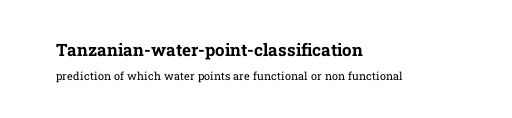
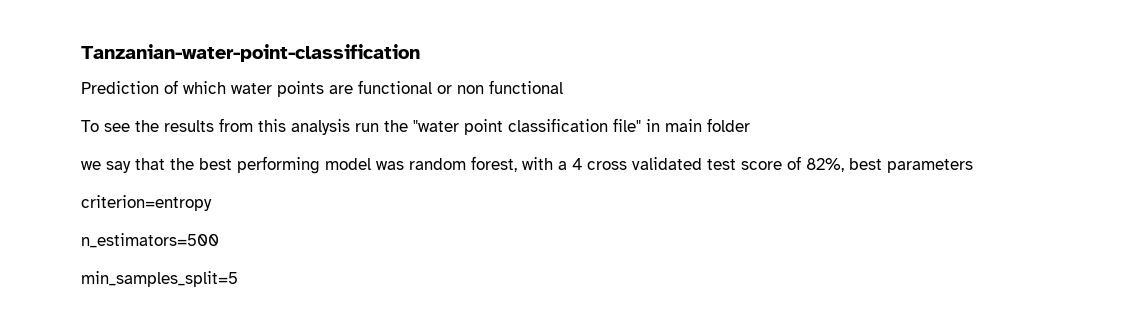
- prediction of which water points are functional or non functional
+ Prediction of which water points are functional or non functional
+ To see the results from this analysis run the "water point classification file" in main folder
+ we say that the best performing model was random forest, with a 4 cross validated test score of 82%, best parameters
+ criterion=entropy
+ n_estimators=500
+ min_samples_split=5

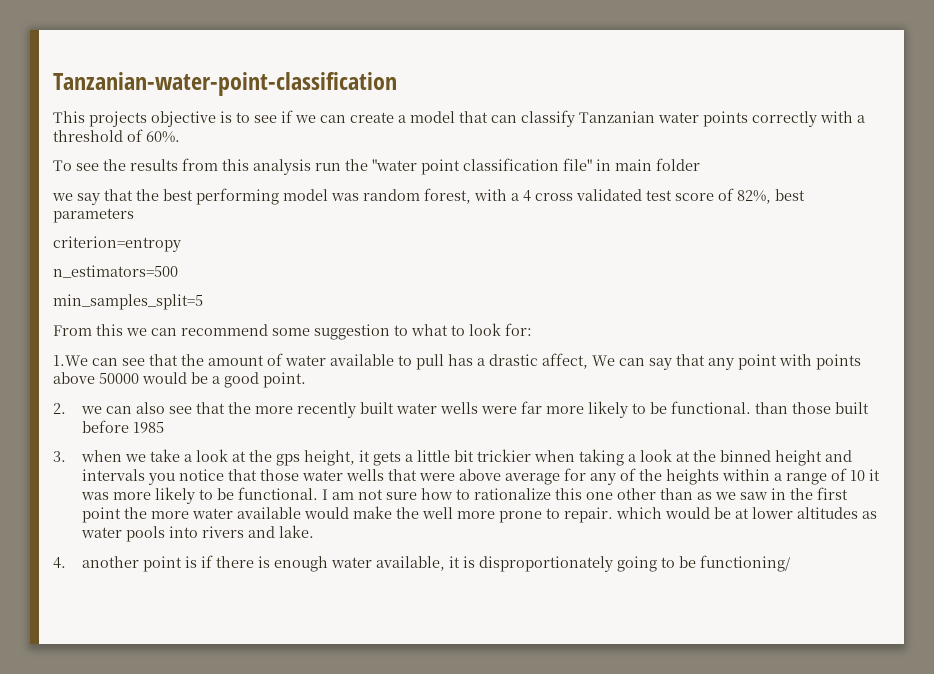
- Prediction of which water points are functional or non functional
+ This projects objective is to see if we can create a model that can classify Tanzanian water points correctly with a threshold of 60%.
+ From this we can recommend some suggestion to what to look for:
+ 1.We can see that the amount of water available to pull has a drastic affect, We can say that any point with points above 50000 would be a good point.
+ 2. we can also see that the more recently built water wells were far more likely to be functional. than those built before 1985
+ 3. when we take a look at the gps height, it gets a little bit trickier when taking a look at the binned height and intervals you notice that those water wells that were above average for any of the heights within a range of 10 it was more likely to be functional. I am not sure how to rationalize this one other than as we saw in the first point the more water available would make the well more prone to repair. which would be at lower altitudes as water pools into rivers and lake.
+ 4. another point is if there is enough water available, it is disproportionately going to be functioning/

